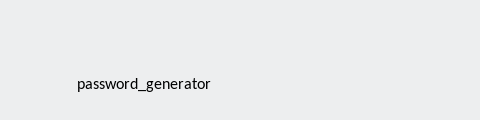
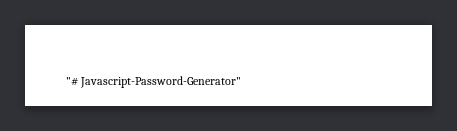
- password_generator
+ "# Javascript-Password-Generator"

